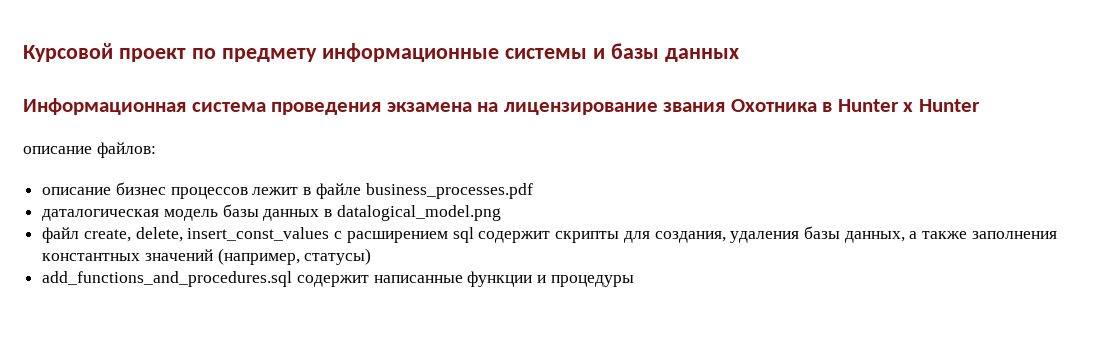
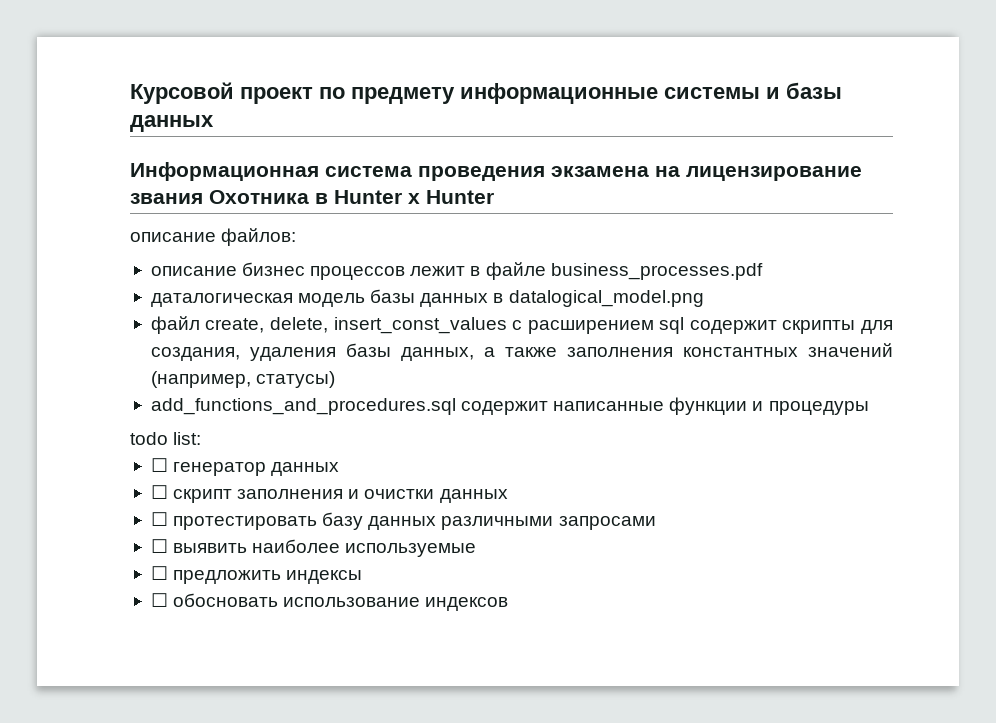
+ todo list:
+ ☐ генератор данных
+ ☐ скрипт заполнения и очистки данных
+ ☐ протестировать базу данных различными запросами
+ ☐ выявить наиболее используемые
+ ☐ предложить индексы
+ ☐ обосновать использование индексов

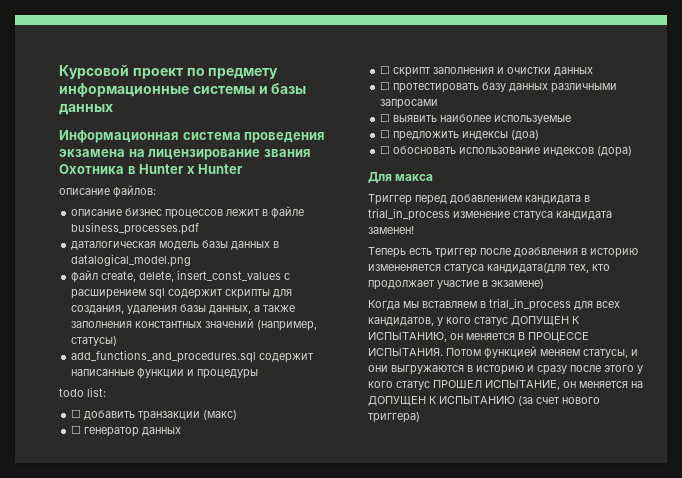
+ ☐ добавить транзакции (макс)
- ☐ предложить индексы
+ ☐ предложить индексы (доа)
- ☐ обосновать использование индексов
+ ☐ обосновать использование индексов (дора)
+ Для макса
+ Триггер перед добавлением кандидата в trial_in_process изменение статуса кандидата заменен!
+ Теперь есть триггер после доабвления в историю измененяется статуса кандидата(для тех, кто продолжает участие в экзамене)
+ Когда мы вставляем в trial_in_process для всех кандидатов, у кого статус ДОПУЩЕН К ИСПЫТАНИЮ, он меняется В ПРОЦЕССЕ ИСПЫТАНИЯ. Потом функцией меняем статусы, и они выгружаются в историю и сразу после этого у кого статус ПРОШЕЛ ИСПЫТАНИЕ, он меняется на ДОПУЩЕН К ИСПЫТАНИЮ (за счет нового триггера)

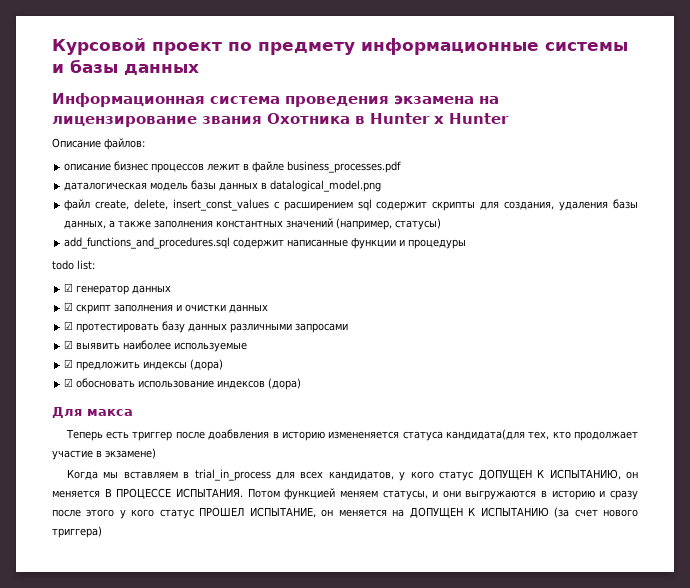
- описание файлов:
+ Описание файлов:
- ☐ добавить транзакции (макс)
- ☐ генератор данных
+ ☑ генератор данных
- ☐ скрипт заполнения и очистки данных
+ ☑ скрипт заполнения и очистки данных
- ☐ протестировать базу данных различными запросами
+ ☑ протестировать базу данных различными запросами
- ☐ выявить наиболее используемые
+ ☑ выявить наиболее используемые
- ☐ предложить индексы (доа)
- ☐ обосновать использование индексов (дора)
+ ☑ предложить индексы (дора)
+ ☑ обосновать использование индексов (дора)
- Триггер перед добавлением кандидата в trial_in_process изменение статуса кандидата заменен!

